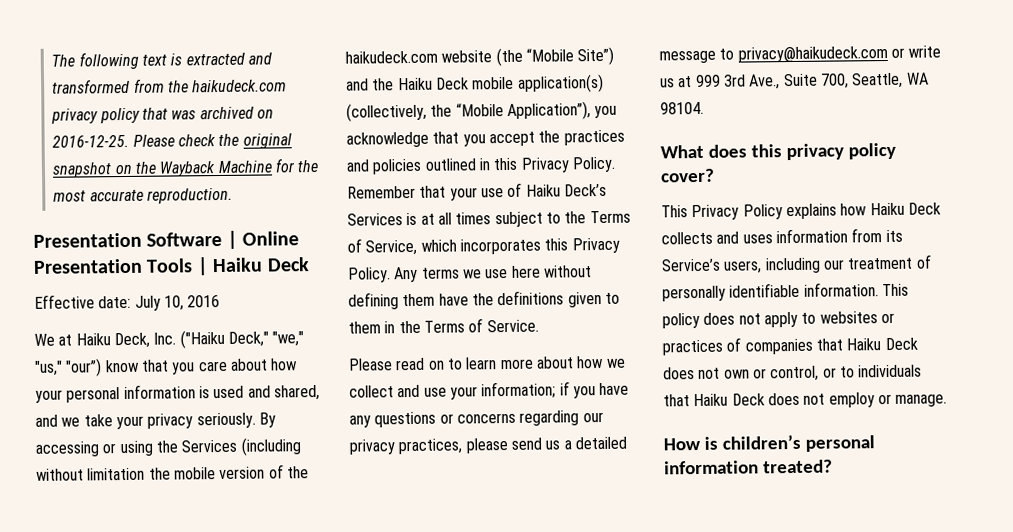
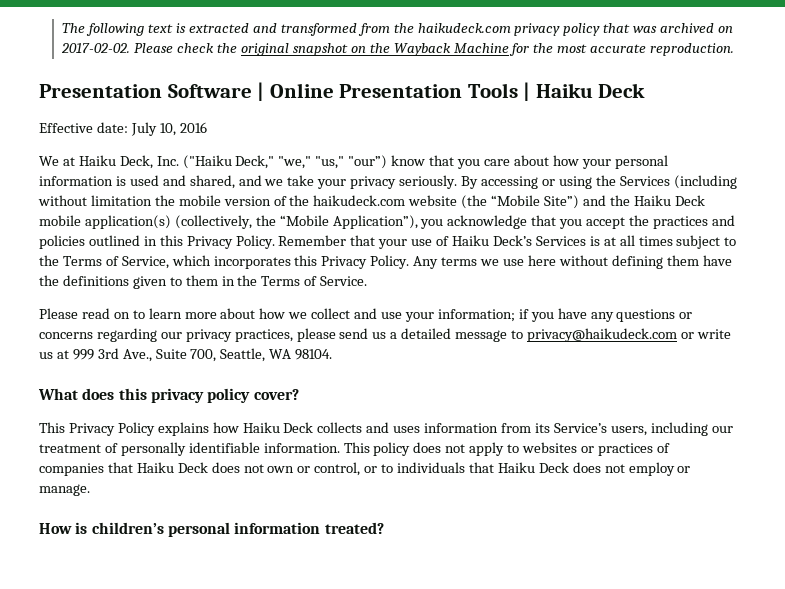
- The following text is extracted and transformed from the haikudeck.com privacy policy that was archived on 2016-12-25.
+ The following text is extracted and transformed from the haikudeck.com privacy policy that was archived on 2017-02-02.

